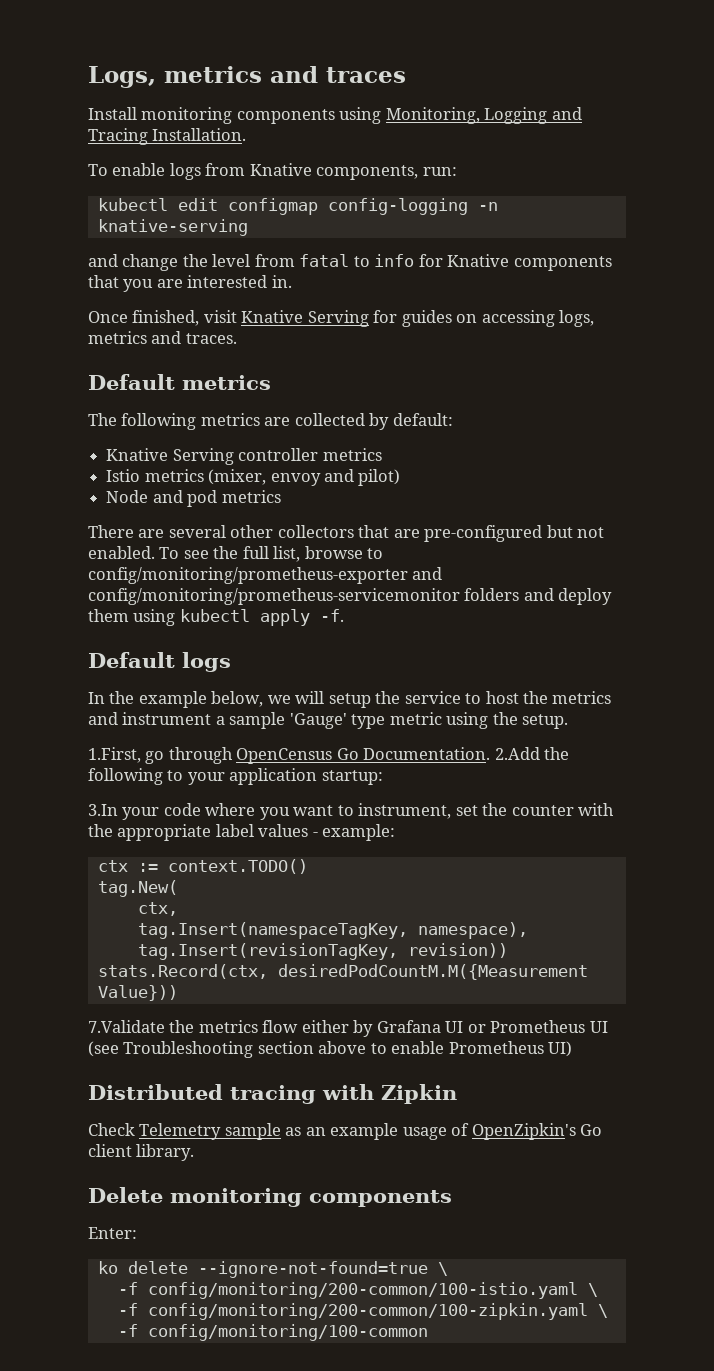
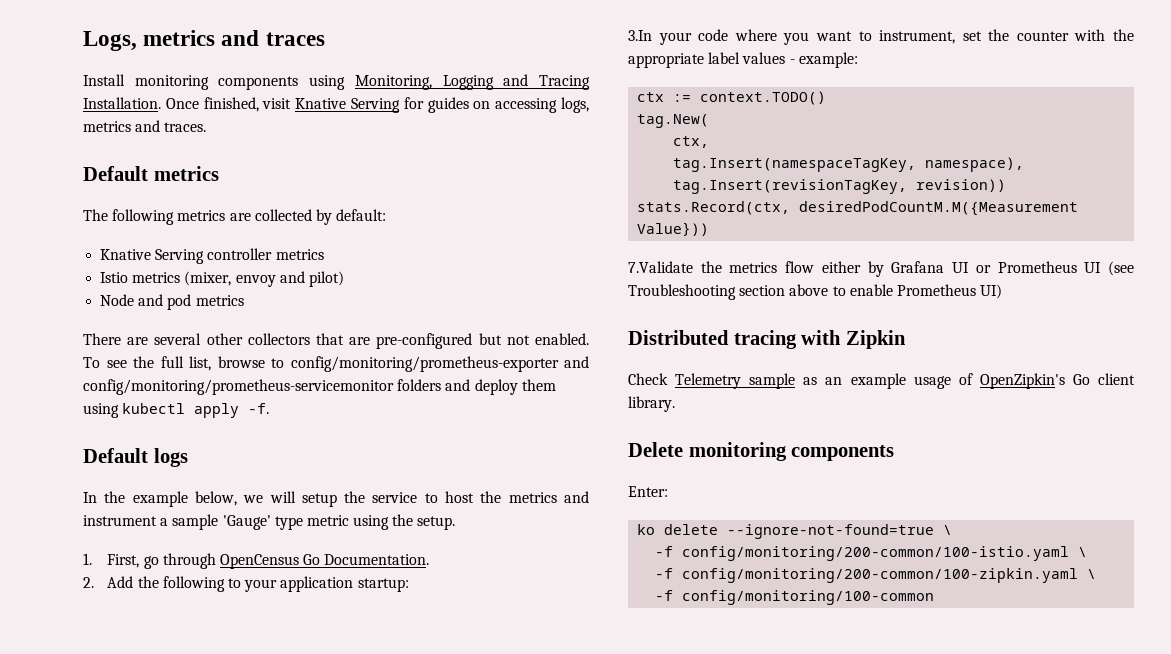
- Install monitoring components using Monitoring, Logging and Tracing Installation.
- To enable logs from Knative components, run:
- kubectl edit configmap config-logging -n knative-serving
- and change the level from fatal to info for Knative components that you are interested in.
- Once finished, visit Knative Serving for guides on accessing logs, metrics and traces.
+ Install monitoring components using Monitoring, Logging and Tracing Installation. Once finished, visit Knative Serving for guides on accessing logs, metrics and traces.
- 1.First, go through OpenCensus Go Documentation. 2.Add the following to your application startup:
+ 1. First, go through OpenCensus Go Documentation.
+ 2. Add the following to your application startup:

